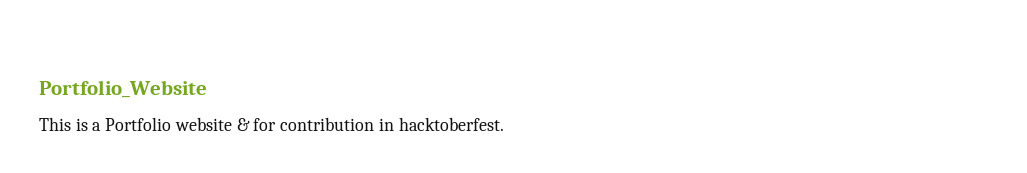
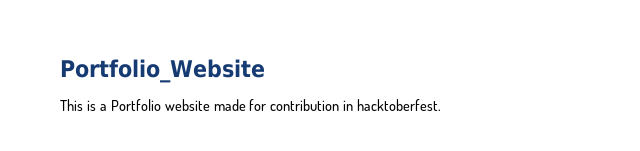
- This is a Portfolio website & for contribution in hacktoberfest.
+ This is a Portfolio website made for contribution in hacktoberfest.

